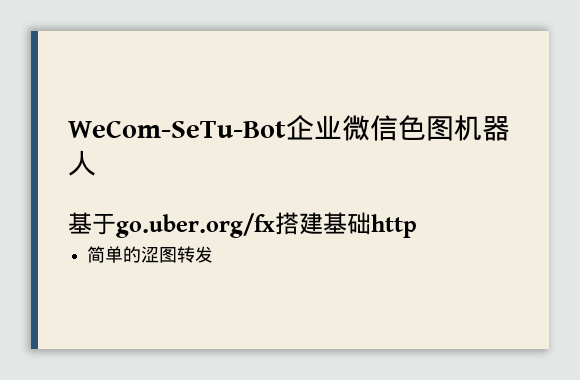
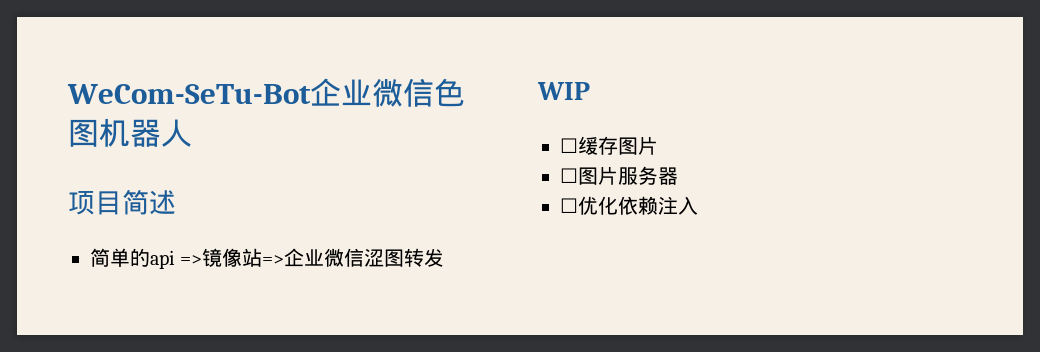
- 基于go.uber.org/fx搭建基础http
- 简单的涩图转发
+ 项目简述
+ 简单的api =>镜像站=>企业微信涩图转发
+ WIP
+ ☐缓存图片
+ ☐图片服务器
+ ☐优化依赖注入

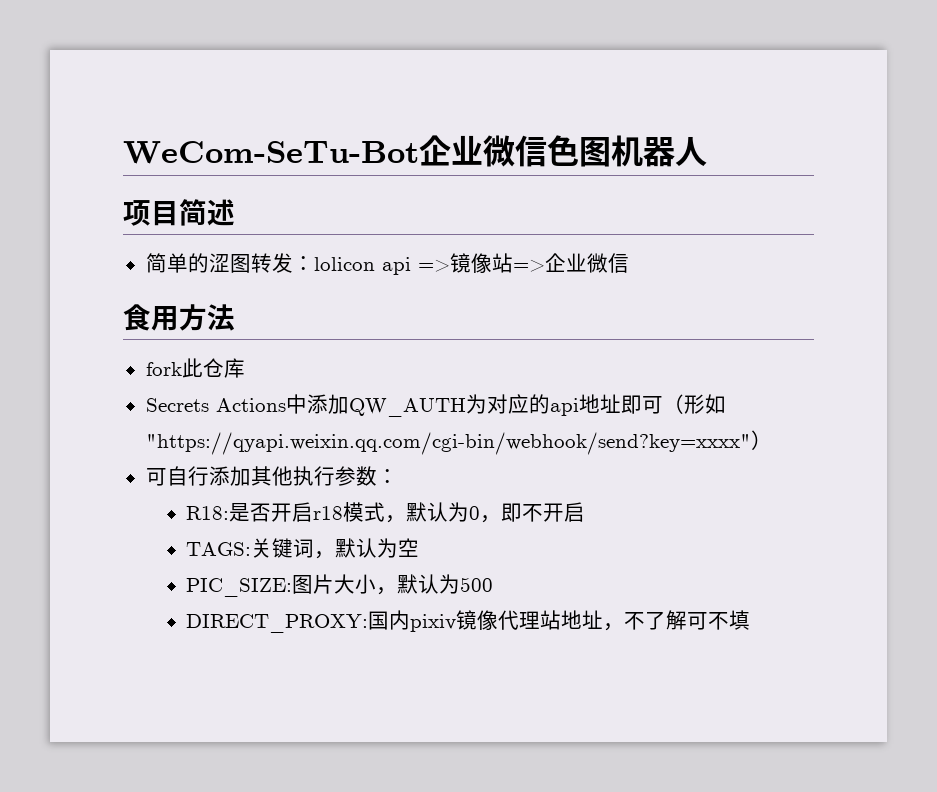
- 简单的api =>镜像站=>企业微信涩图转发
- WIP
- ☐缓存图片
- ☐图片服务器
- ☐优化依赖注入
+ 简单的涩图转发：lolicon api =>镜像站=>企业微信
+ 食用方法
+ fork此仓库
+ Secrets Actions中添加QW_AUTH为对应的api地址即可（形如"https://qyapi.weixin.qq.com/cgi-bin/webhook/send?key=xxxx"）
+ 可自行添加其他执行参数：
+ R18:是否开启r18模式，默认为0，即不开启
+ TAGS:关键词，默认为空
+ PIC_SIZE:图片大小，默认为500
+ DIRECT_PROXY:国内pixiv镜像代理站地址，不了解可不填

